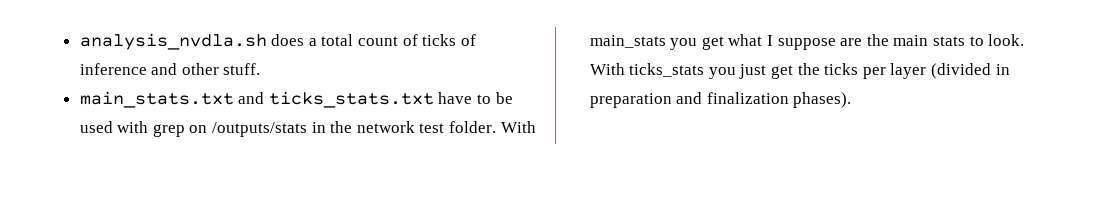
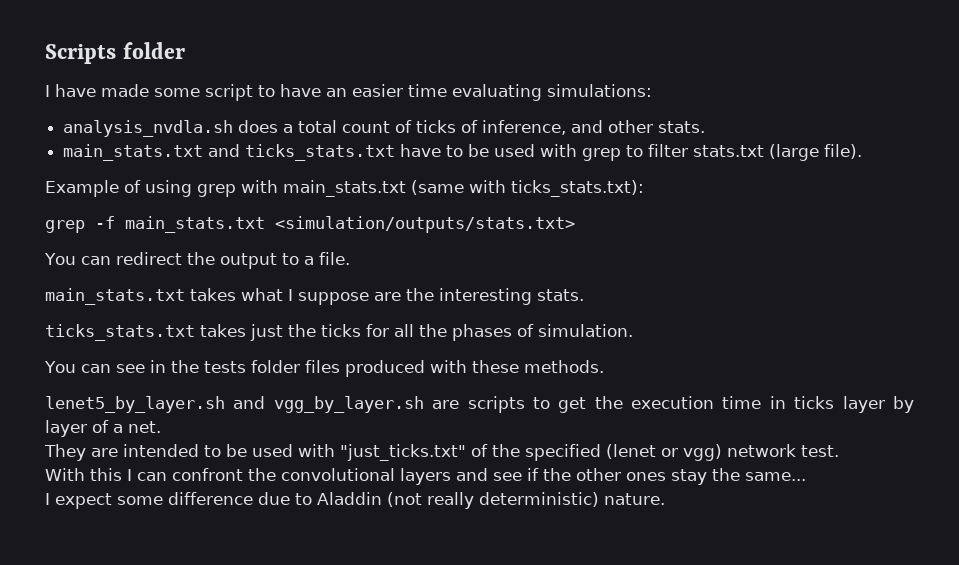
+ Scripts folder
+ I have made some script to have an easier time evaluating simulations:
- analysis_nvdla.sh does a total count of ticks of inference and other stuff.
+ analysis_nvdla.sh does a total count of ticks of inference, and other stats.
- main_stats.txt and ticks_stats.txt have to be used with grep on /outputs/stats in the network test folder. With main_stats you get what I suppose are the main stats to look. With ticks_stats you just get the ticks per layer (divided in preparation and finalization phases).
+ main_stats.txt and ticks_stats.txt have to be used with grep to filter stats.txt (large file).
+ Example of using grep with main_stats.txt (same with ticks_stats.txt):
+ grep -f main_stats.txt <simulation/outputs/stats.txt>
+ You can redirect the output to a file.
+ main_stats.txt takes what I suppose are the interesting stats.
+ ticks_stats.txt takes just the ticks for all the phases of simulation.
+ You can see in the tests folder files produced with these methods.
+ lenet5_by_layer.sh and vgg_by_layer.sh are scripts to get the execution time in ticks layer by layer of a net.
+ They are intended to be used with "just_ticks.txt" of the specified (lenet or vgg) network test.
+ With this I can confront the convolutional layers and see if the other ones stay the same...
+ I expect some difference due to Aladdin (not really deterministic) nature.

